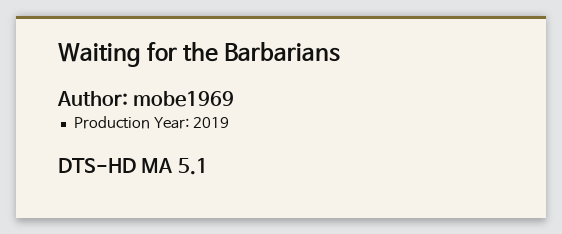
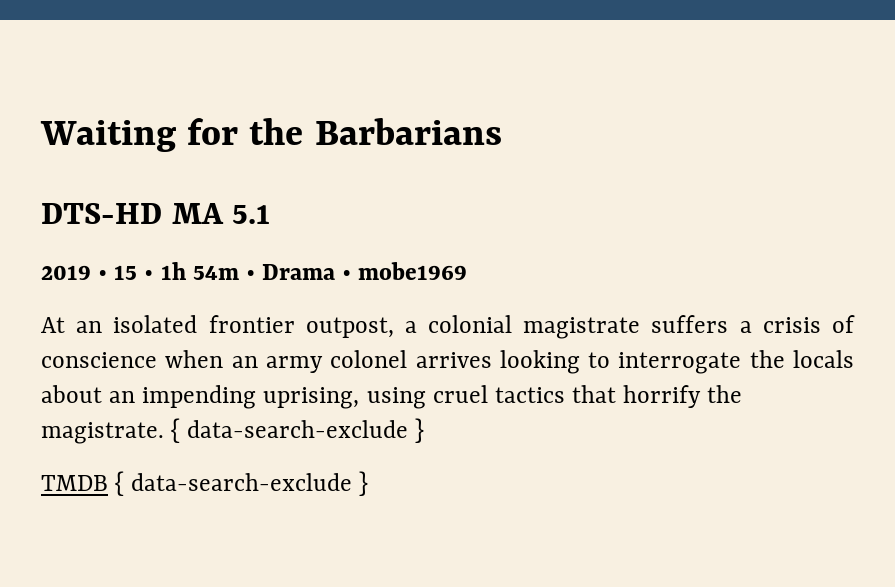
- Author: mobe1969
- Production Year: 2019
  DTS-HD MA 5.1
+ 2019 • 15 • 1h 54m • Drama • mobe1969
+ At an isolated frontier outpost, a colonial magistrate suffers a crisis of conscience when an army colonel arrives looking to interrogate the locals about an impending uprising, using cruel tactics that horrify the magistrate. { data-search-exclude }
+ TMDB { data-search-exclude }

